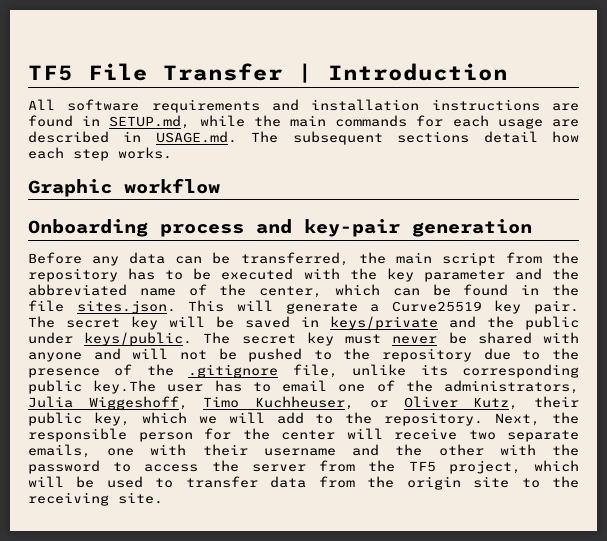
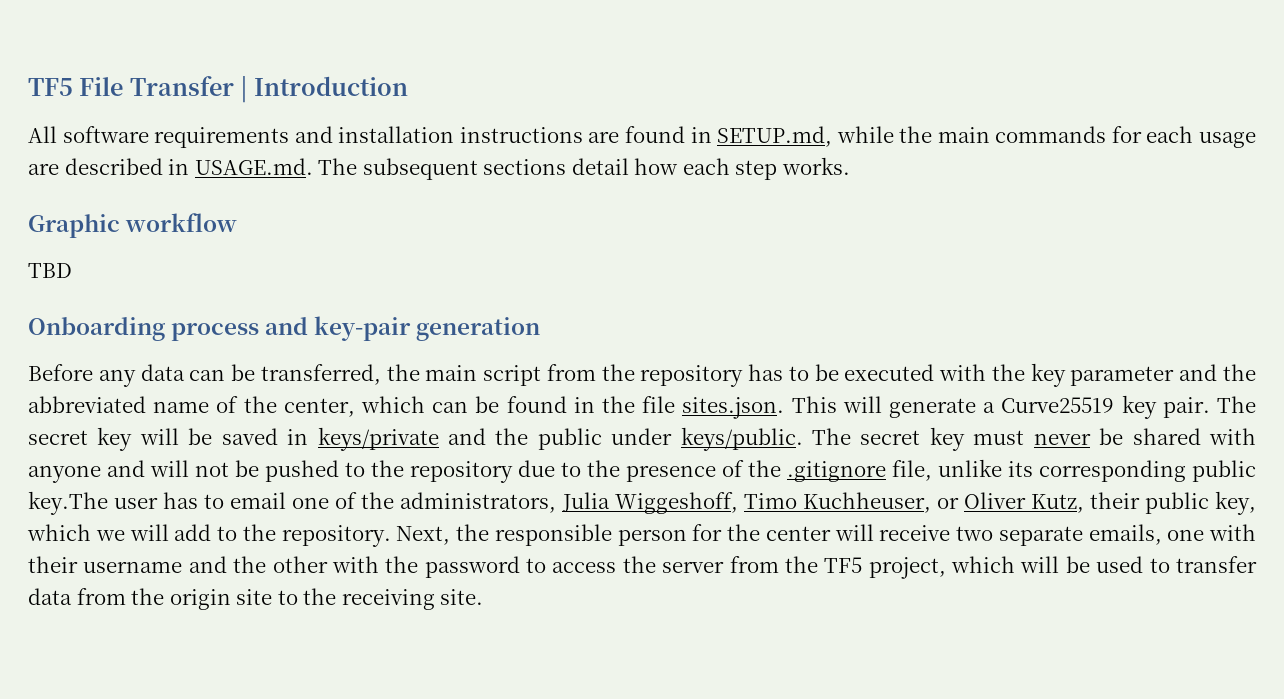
+ TBD

